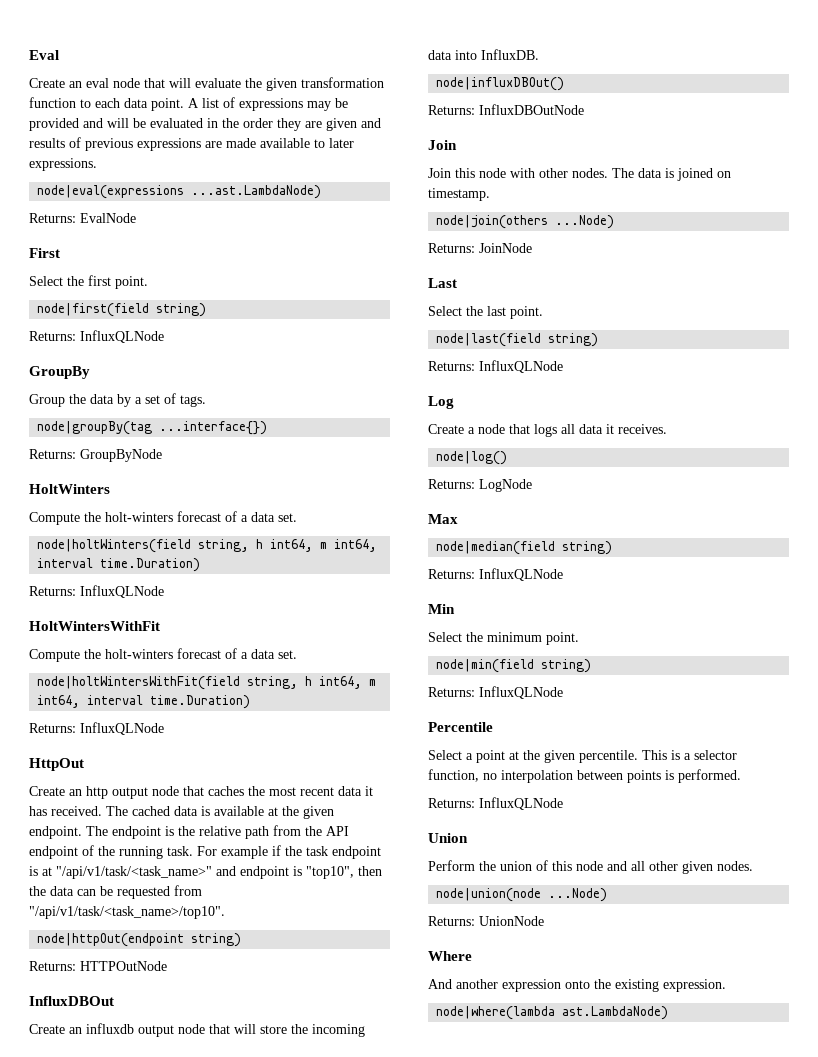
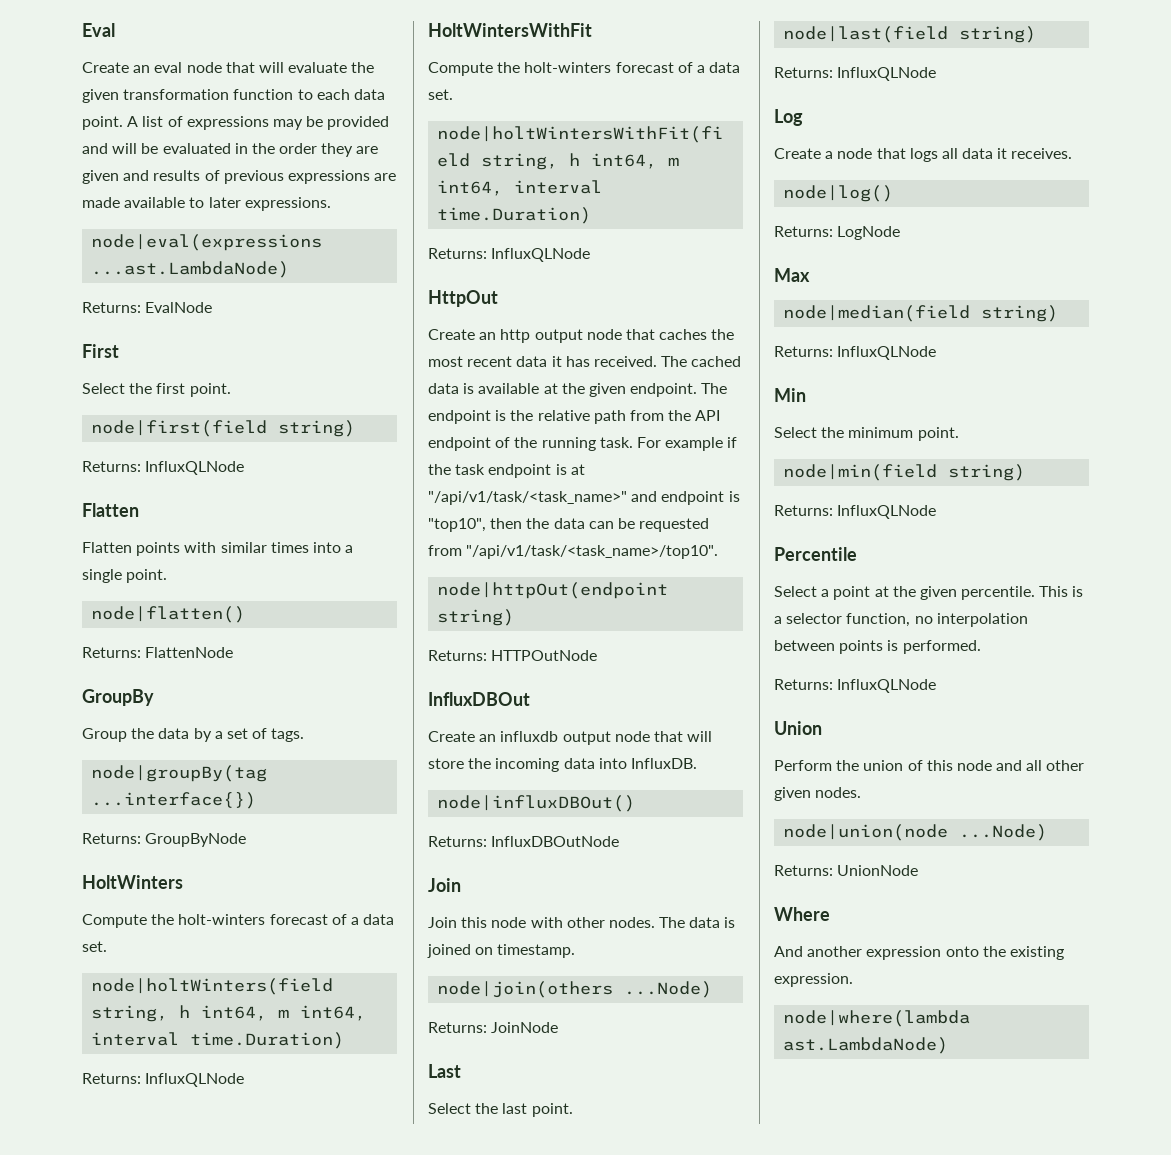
  node|first(field string)
  Returns: InfluxQLNode
+ Flatten
+ Flatten points with similar times into a single point.
+ node|flatten()
+ Returns: FlattenNode

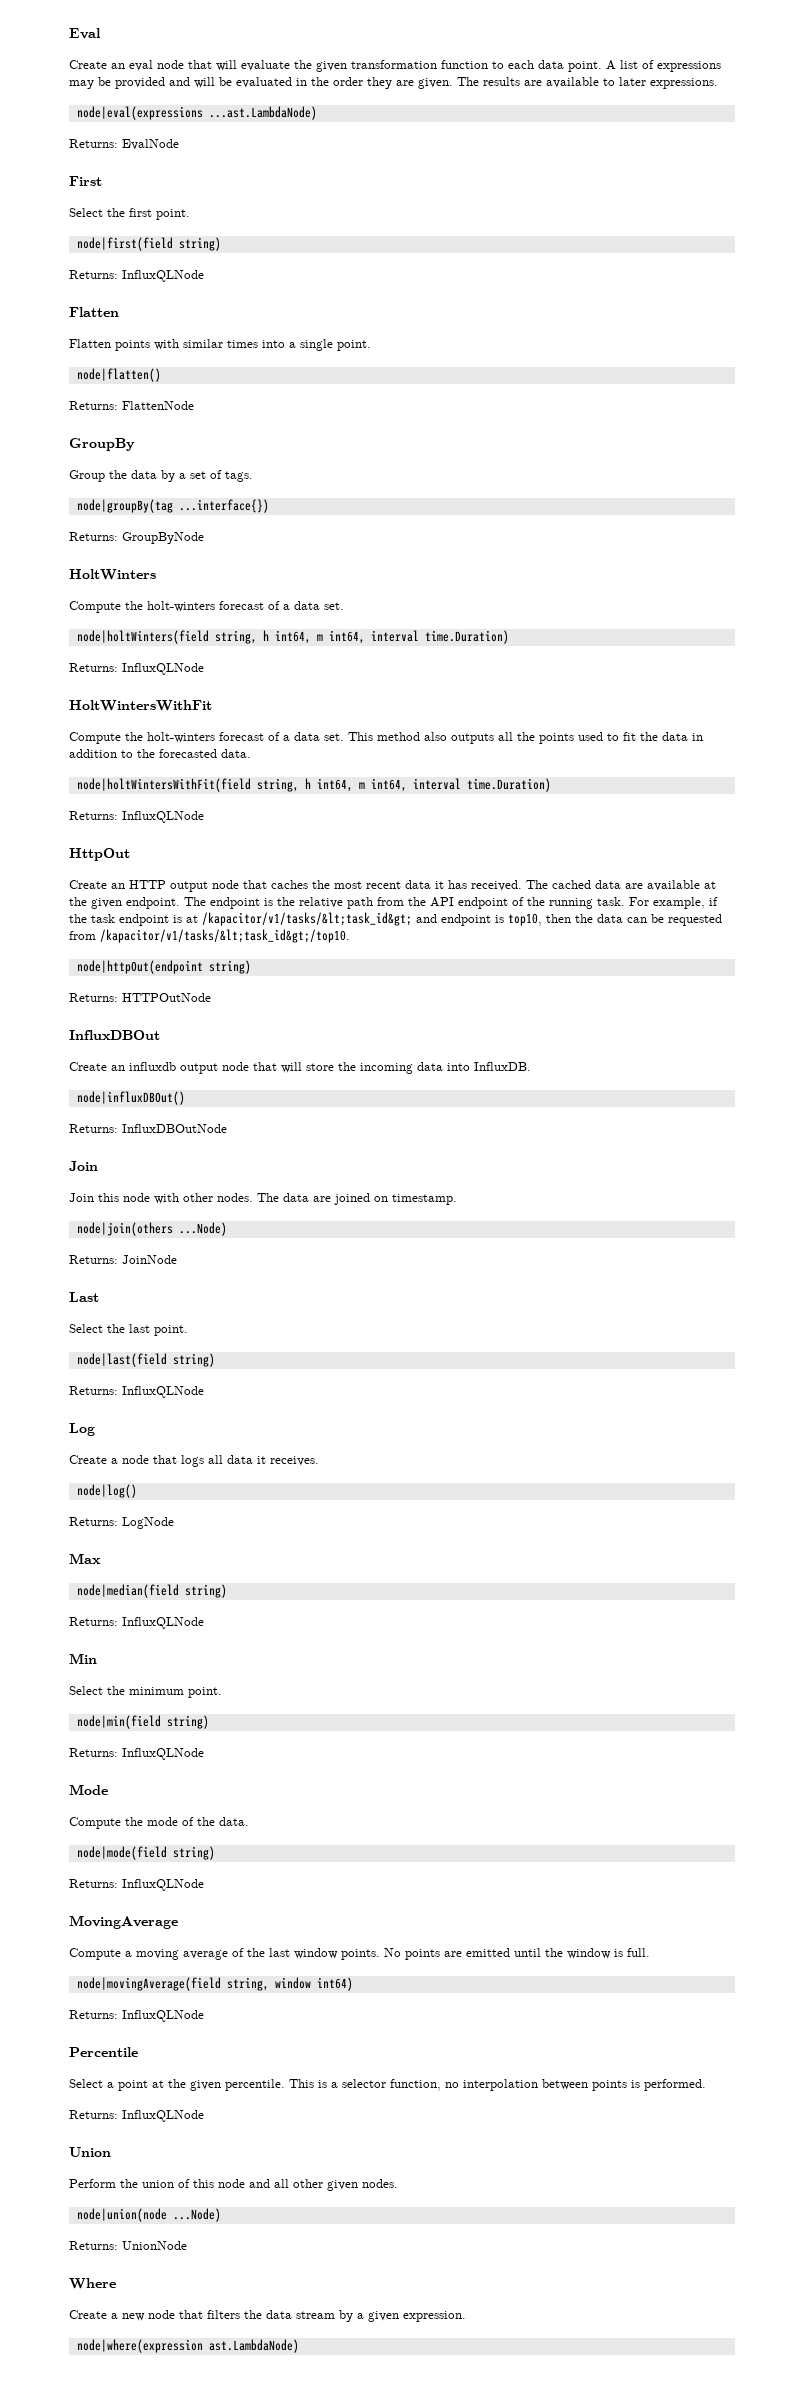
- A list of expressions may be provided and will be evaluated in the order they are given and results of previous expressions are made available to later expressions.
+ A list of expressions may be provided and will be evaluated in the order they are given. The results are available to later expressions.
+ This method also outputs all the points used to fit the data in addition to the forecasted data.
- Create an http output node that caches the most recent data it has received.
+ Create an HTTP output node that caches the most recent data it has received.
- The cached data is available at the given endpoint.
+ The cached data are available at the given endpoint.
- For example if the task endpoint is at "/api/v1/task/<task_name>" and endpoint is "top10", then the data can be requested from "/api/v1/task/<task_name>/top10".
+ For example, if the task endpoint is at /kapacitor/v1/tasks/&lt;task_id&gt; and endpoint is top10, then the data can be requested from /kapacitor/v1/tasks/&lt;task_id&gt;/top10.
- The data is joined on timestamp.
+ The data are joined on timestamp.
+ Mode
+ Compute the mode of the data.
+ node|mode(field string)
+ Returns: InfluxQLNode
+ MovingAverage
+ Compute a moving average of the last window points. No points are emitted until the window is full.
+ node|movingAverage(field string, window int64)
+ Returns: InfluxQLNode
- And another expression onto the existing expression.
+ Create a new node that filters the data stream by a given expression.
- node|where(lambda ast.LambdaNode)
+ node|where(expression ast.LambdaNode)

